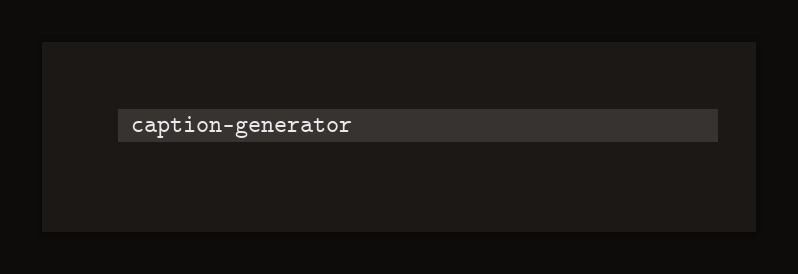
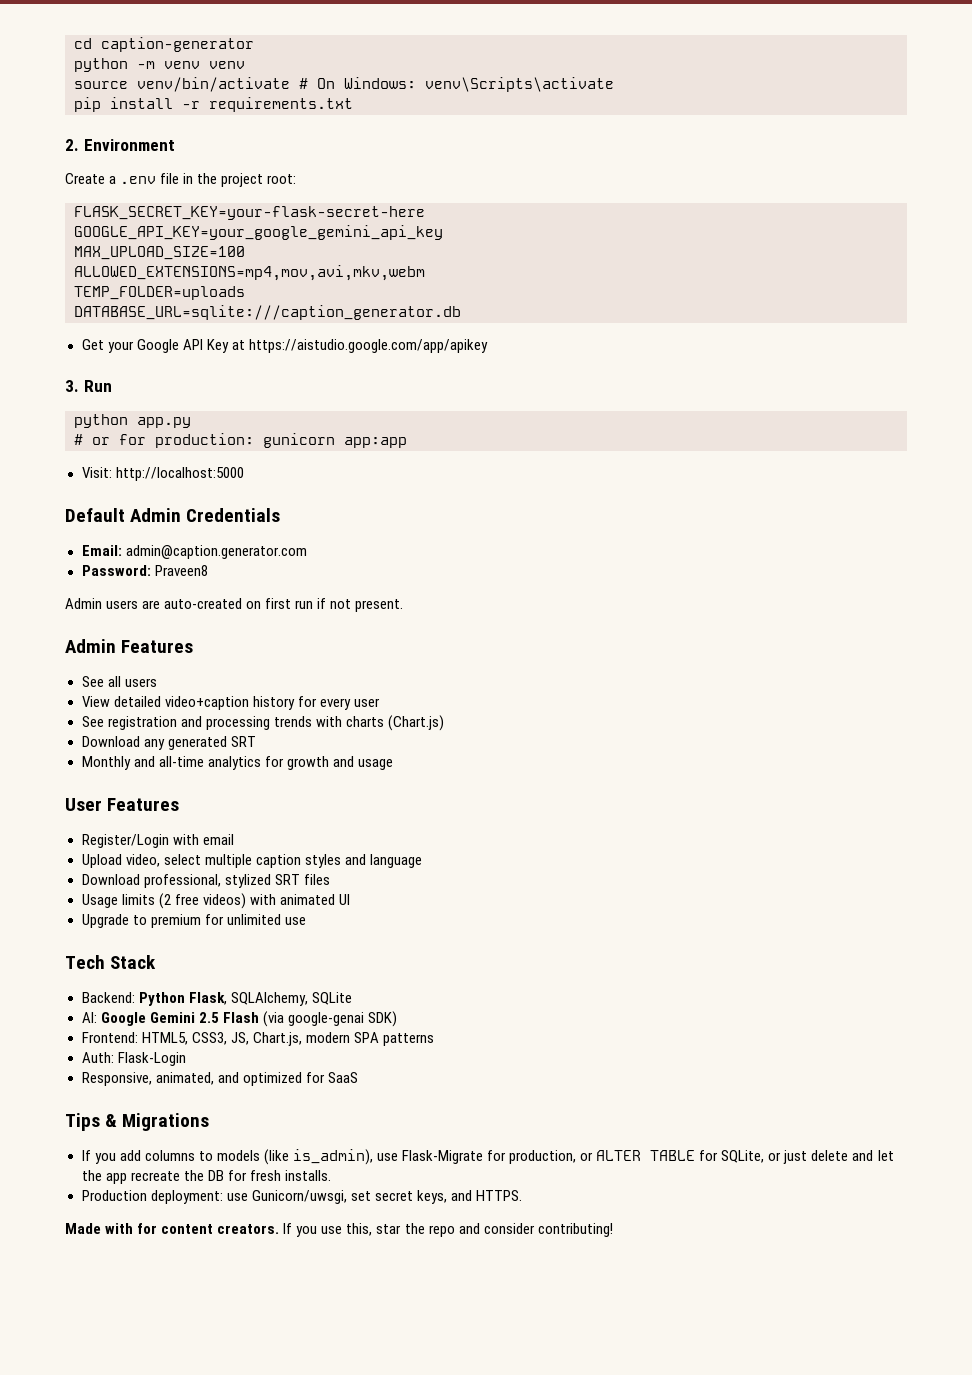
- caption-generator
+ cd caption-generator
+ python -m venv venv
+ source venv/bin/activate # On Windows: venv\Scripts\activate
+ pip install -r requirements.txt
+ 2. Environment
+ Create a .env file in the project root:
+ FLASK_SECRET_KEY=your-flask-secret-here
+ GOOGLE_API_KEY=your_google_gemini_api_key
+ MAX_UPLOAD_SIZE=100
+ ALLOWED_EXTENSIONS=mp4,mov,avi,mkv,webm
+ TEMP_FOLDER=uploads
+ DATABASE_URL=sqlite:///caption_generator.db
+ Get your Google API Key at https://aistudio.google.com/app/apikey
+ 3. Run
+ python app.py
+ # or for production: gunicorn app:app
+ Visit: http://localhost:5000
+ Default Admin Credentials
+ Email: admin@caption.generator.com
+ Password: Praveen8
+ Admin users are auto-created on first run if not present.
+ Admin Features
+ See all users
+ View detailed video+caption history for every user
+ See registration and processing trends with charts (Chart.js)
+ Download any generated SRT
+ Monthly and all-time analytics for growth and usage
+ User Features
+ Register/Login with email
+ Upload video, select multiple caption styles and language
+ Download professional, stylized SRT files
+ Usage limits (2 free videos) with animated UI
+ Upgrade to premium for unlimited use
+ Tech Stack
+ Backend: Python Flask, SQLAlchemy, SQLite
+ AI: Google Gemini 2.5 Flash (via google-genai SDK)
+ Frontend: HTML5, CSS3, JS, Chart.js, modern SPA patterns
+ Auth: Flask-Login
+ Responsive, animated, and optimized for SaaS
+ Tips & Migrations
+ If you add columns to models (like is_admin), use Flask-Migrate for production, or ALTER TABLE for SQLite, or just delete and let the app recreate the DB for fresh installs.
+ Production deployment: use Gunicorn/uwsgi, set secret keys, and HTTPS.
+ Made with for content creators. If you use this, star the repo and consider contributing!

